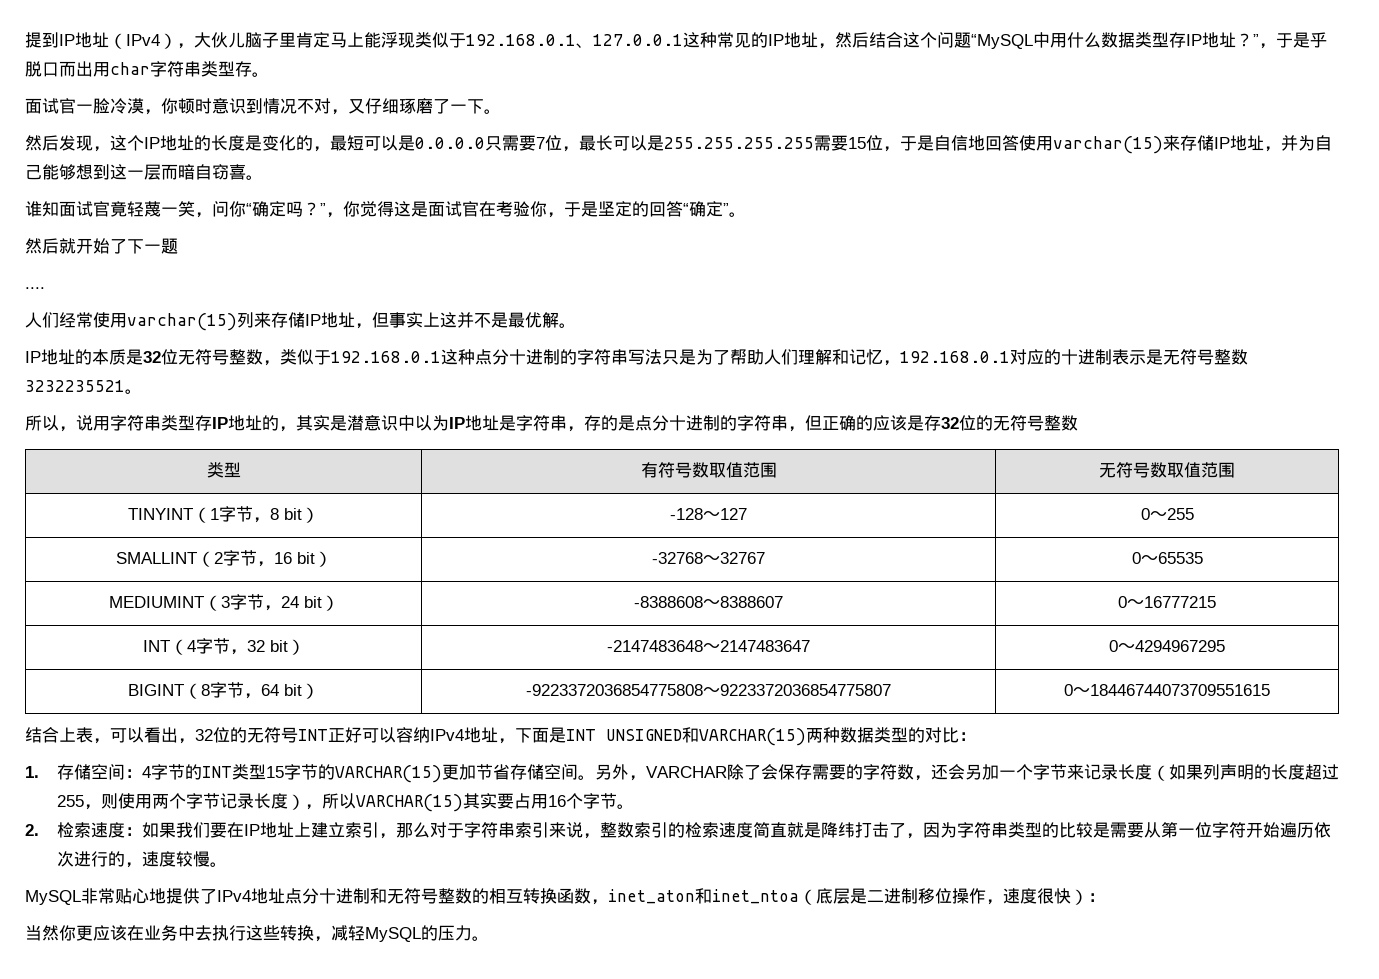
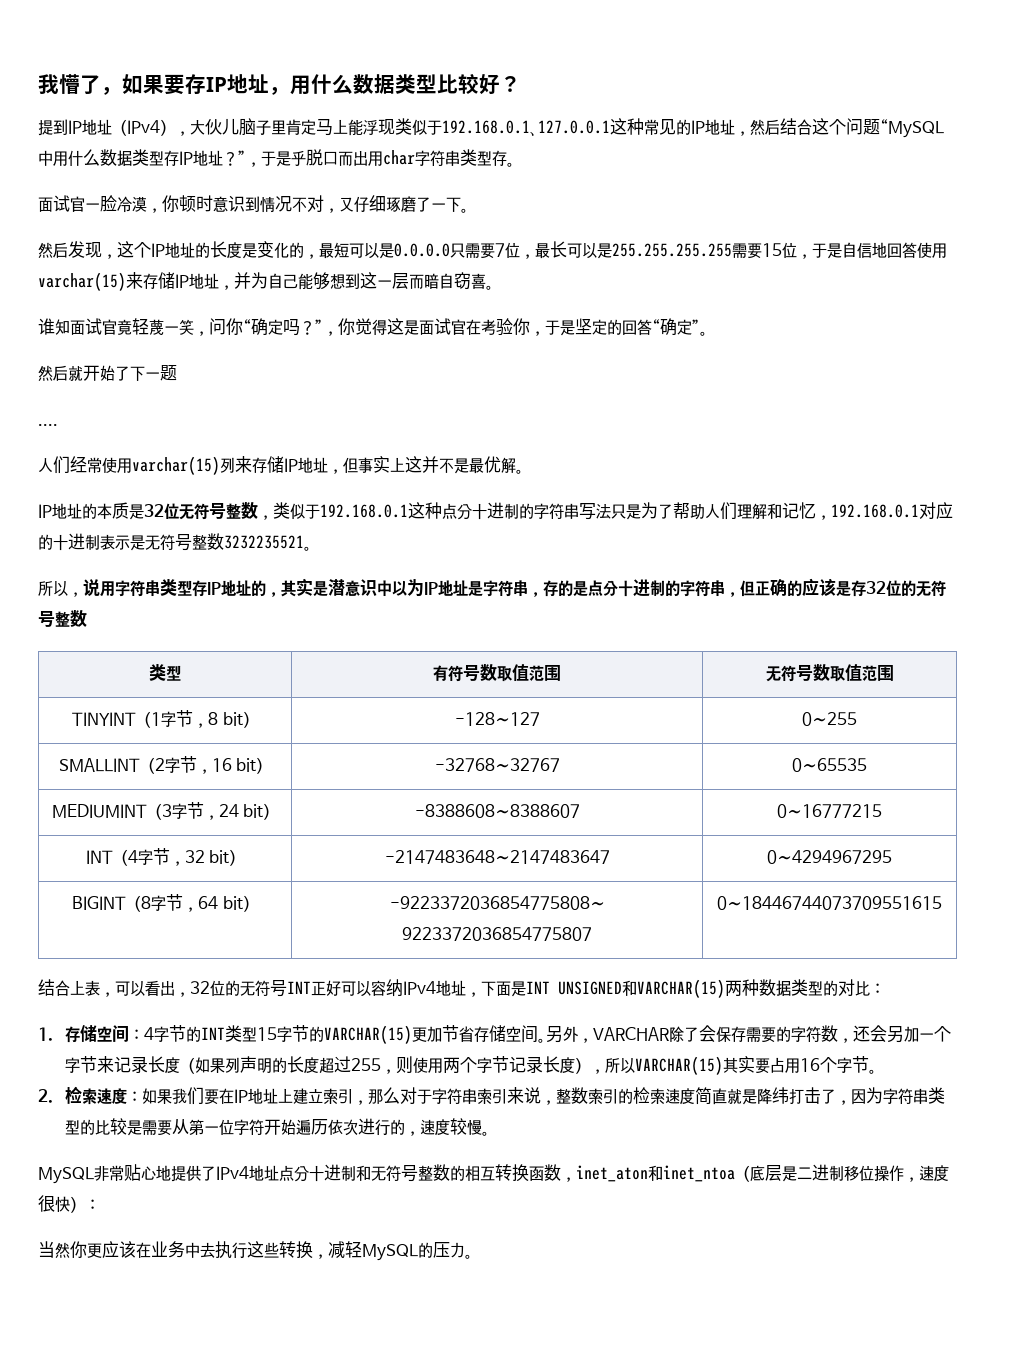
+ 我懵了，如果要存IP地址，用什么数据类型比较好？

